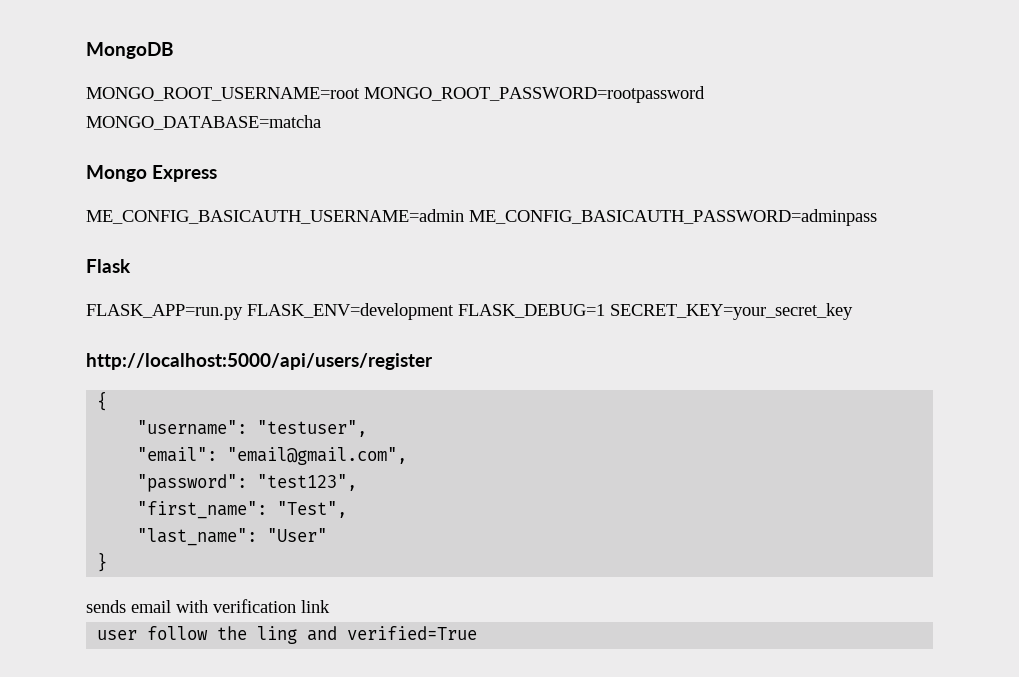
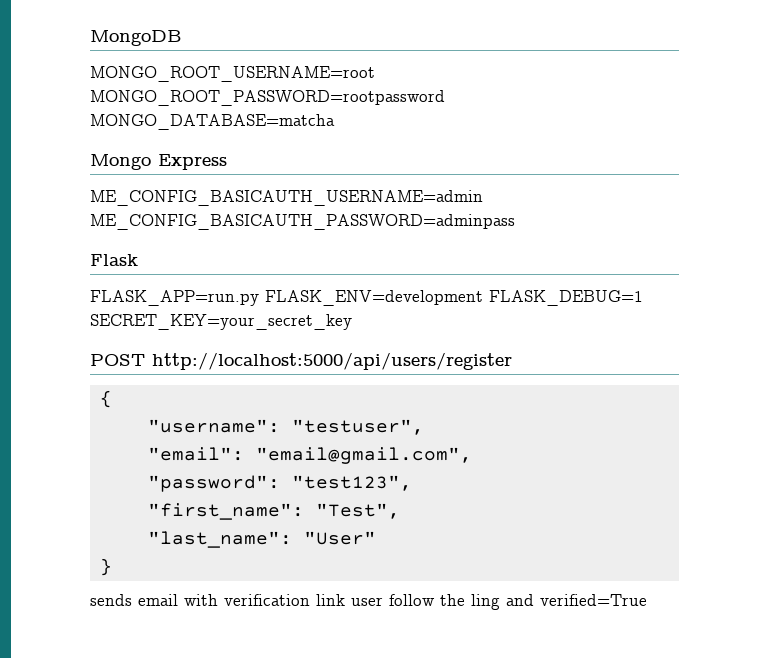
- http://localhost:5000/api/users/register
+ POST http://localhost:5000/api/users/register
- sends email with verification link
- user follow the ling and verified=True
+ sends email with verification link user follow the ling and verified=True

